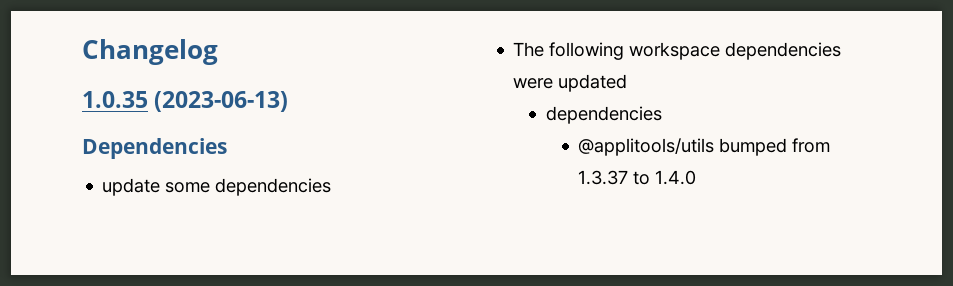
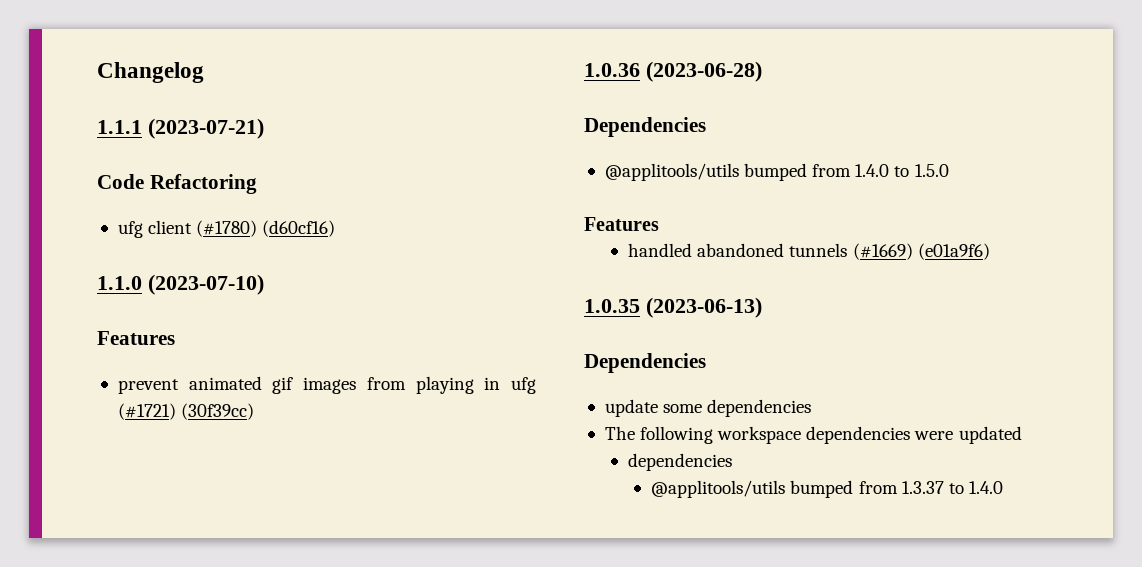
+ 1.1.1 (2023-07-21)
+ Code Refactoring
+ ufg client (#1780) (d60cf16)
+ 1.1.0 (2023-07-10)
+ Features
+ prevent animated gif images from playing in ufg (#1721) (30f39cc)
+ 1.0.36 (2023-06-28)
+ Dependencies
+ @applitools/utils bumped from 1.4.0 to 1.5.0
+ Features
+ handled abandoned tunnels (#1669) (e01a9f6)

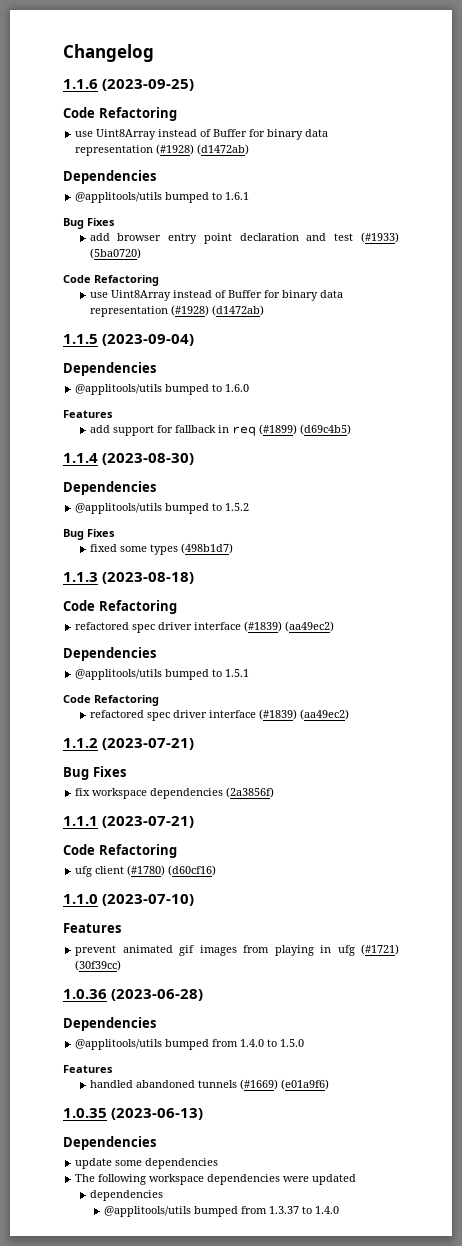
+ 1.1.6 (2023-09-25)
+ Code Refactoring
+ use Uint8Array instead of Buffer for binary data representation (#1928) (d1472ab)
+ Dependencies
+ @applitools/utils bumped to 1.6.1
+ Bug Fixes
+ add browser entry point declaration and test (#1933) (5ba0720)
+ Code Refactoring
+ use Uint8Array instead of Buffer for binary data representation (#1928) (d1472ab)
+ 1.1.5 (2023-09-04)
+ Dependencies
+ @applitools/utils bumped to 1.6.0
+ Features
+ add support for fallback in req (#1899) (d69c4b5)
+ 1.1.4 (2023-08-30)
+ Dependencies
+ @applitools/utils bumped to 1.5.2
+ Bug Fixes
+ fixed some types (498b1d7)
+ 1.1.3 (2023-08-18)
+ Code Refactoring
+ refactored spec driver interface (#1839) (aa49ec2)
+ Dependencies
+ @applitools/utils bumped to 1.5.1
+ Code Refactoring
+ refactored spec driver interface (#1839) (aa49ec2)
+ 1.1.2 (2023-07-21)
+ Bug Fixes
+ fix workspace dependencies (2a3856f)

